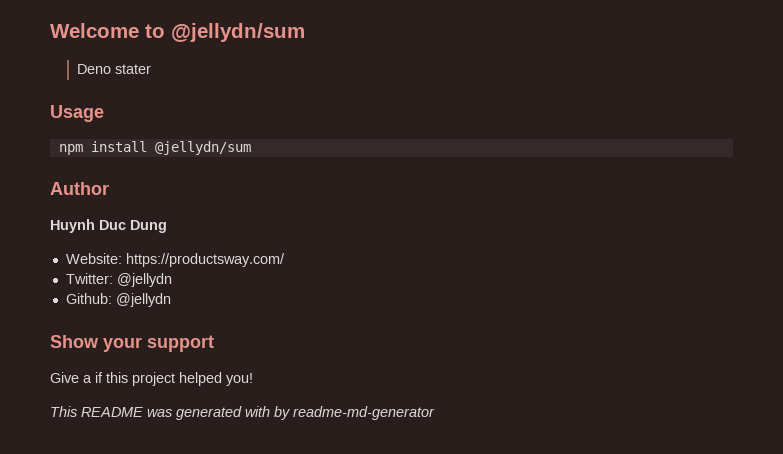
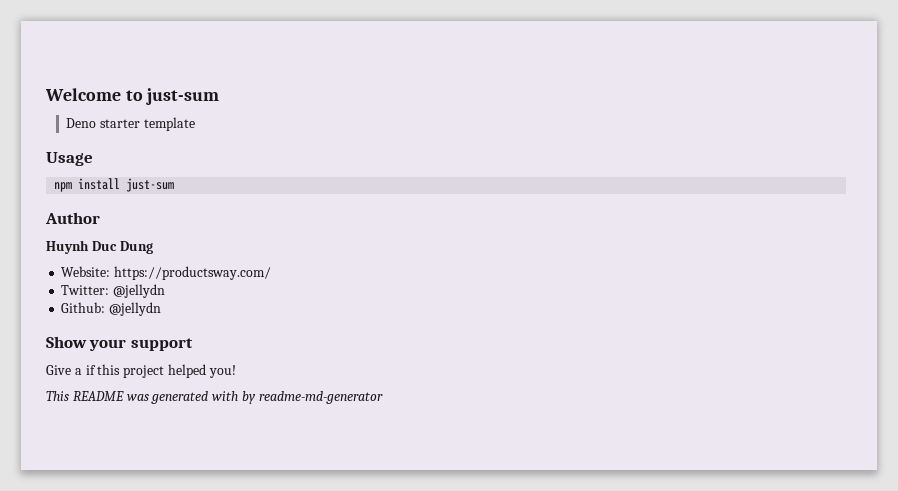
- Welcome to @jellydn/sum
+ Welcome to just-sum
- Deno stater
+ Deno starter template
- npm install @jellydn/sum
+ npm install just-sum

